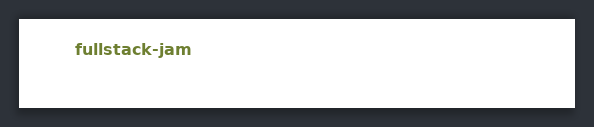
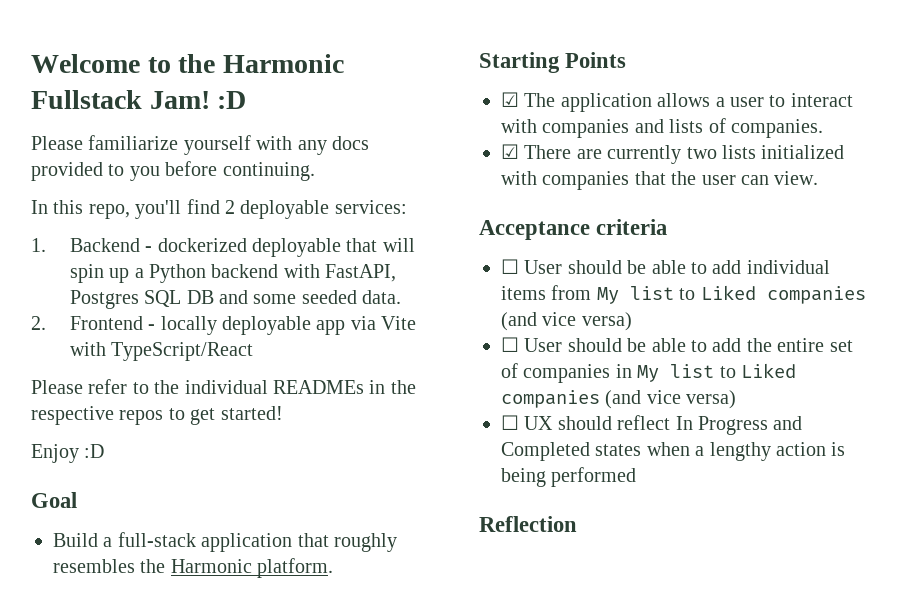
- fullstack-jam
+ Welcome to the Harmonic Fullstack Jam! :D
+ Please familiarize yourself with any docs provided to you before continuing.
+ In this repo, you'll find 2 deployable services:
+ 1. Backend - dockerized deployable that will spin up a Python backend with FastAPI, Postgres SQL DB and some seeded data.
+ 2. Frontend - locally deployable app via Vite with TypeScript/React
+ Please refer to the individual READMEs in the respective repos to get started!
+ Enjoy :D
+ Goal
+ Build a full-stack application that roughly resembles the Harmonic platform.
+ Starting Points
+ ☑ The application allows a user to interact with companies and lists of companies.
+ ☑ There are currently two lists initialized with companies that the user can view.
+ Acceptance criteria
+ ☐ User should be able to add individual items from My list to Liked companies (and vice versa)
+ ☐ User should be able to add the entire set of companies in My list to Liked companies (and vice versa)
+ ☐ UX should reflect In Progress and Completed states when a lengthy action is being performed
+ Reflection

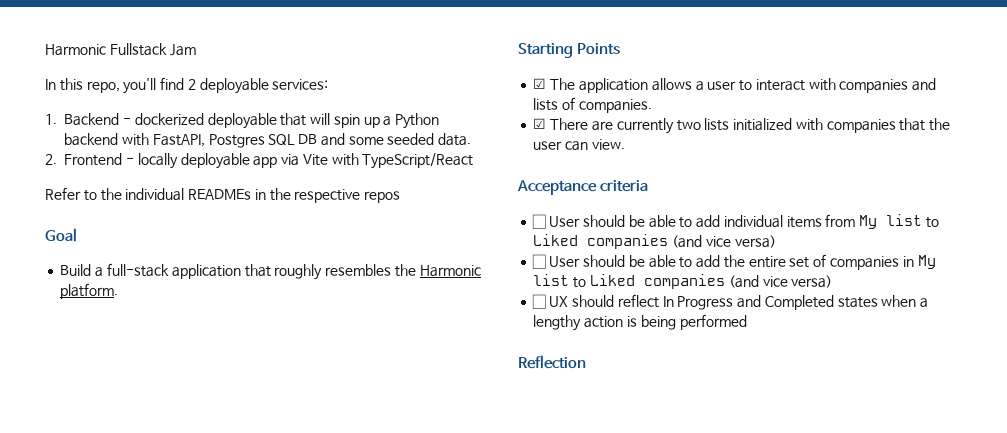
- Welcome to the Harmonic Fullstack Jam! :D
- Please familiarize yourself with any docs provided to you before continuing.
+ Harmonic Fullstack Jam
- Please refer to the individual READMEs in the respective repos to get started!
- Enjoy :D
+ Refer to the individual READMEs in the respective repos

